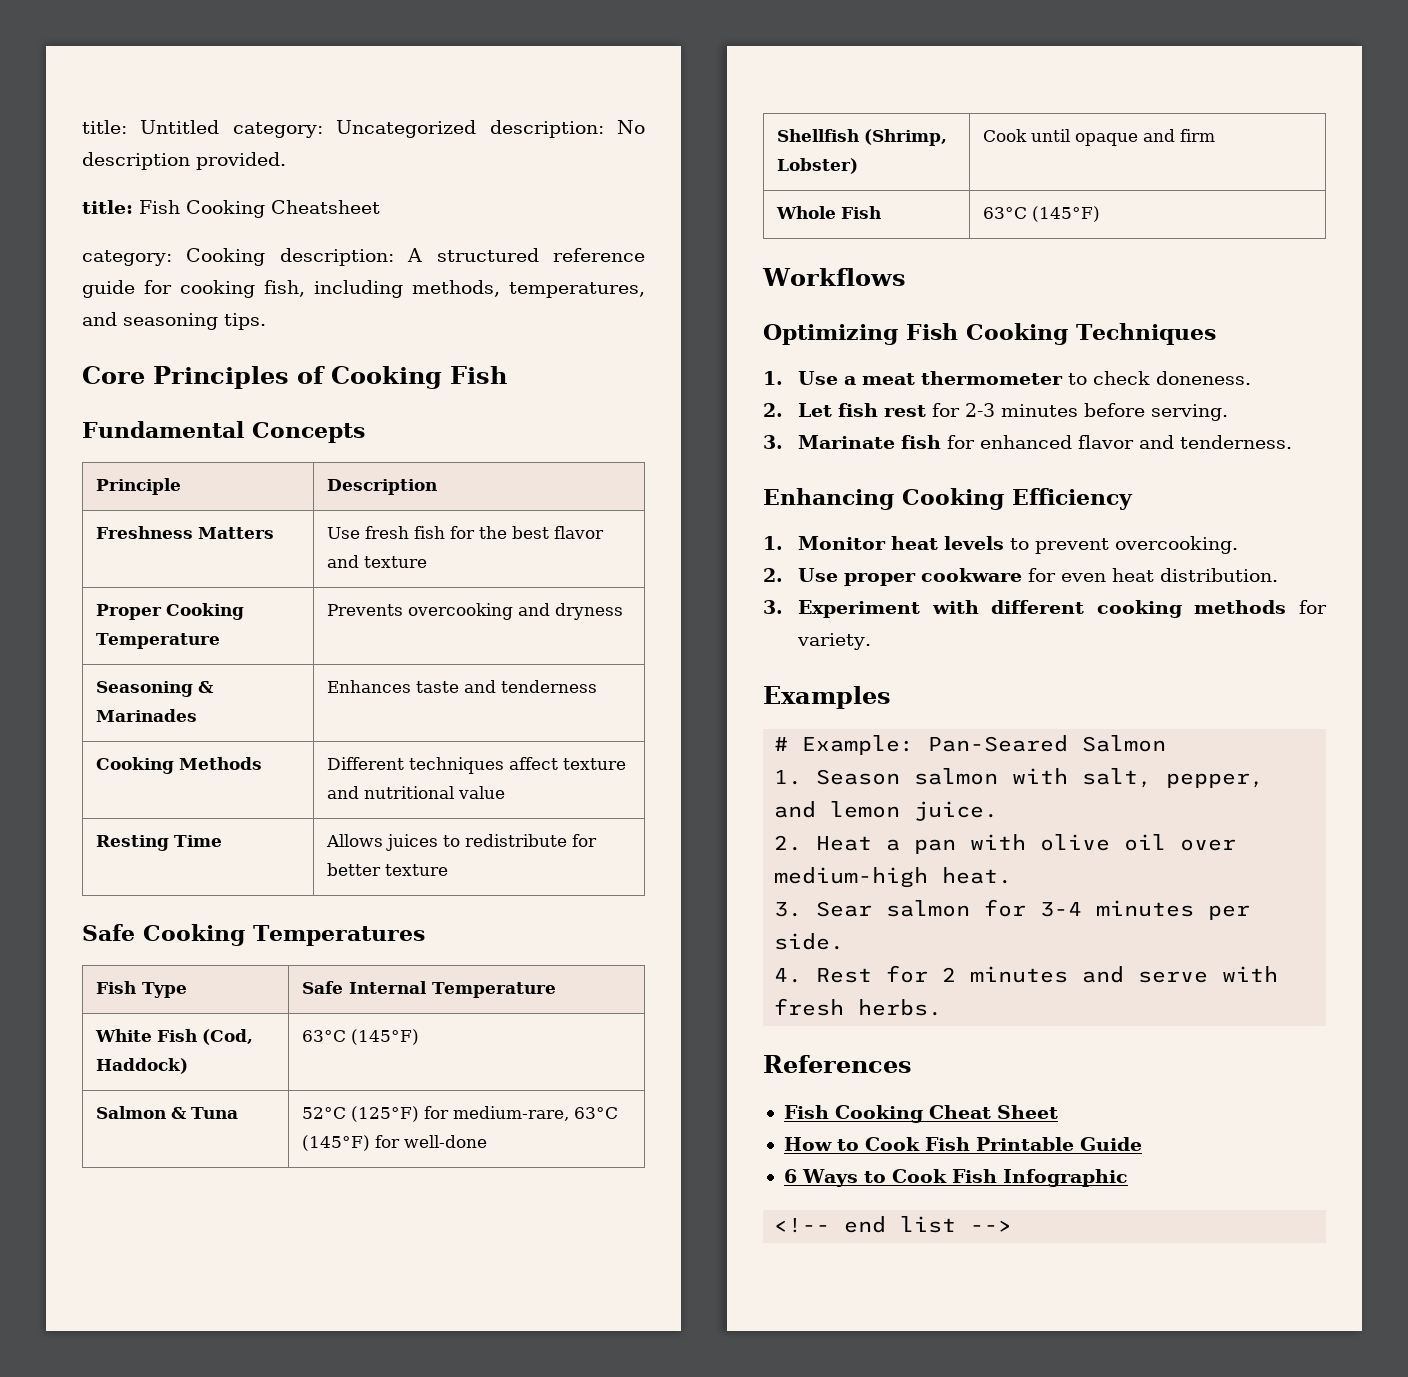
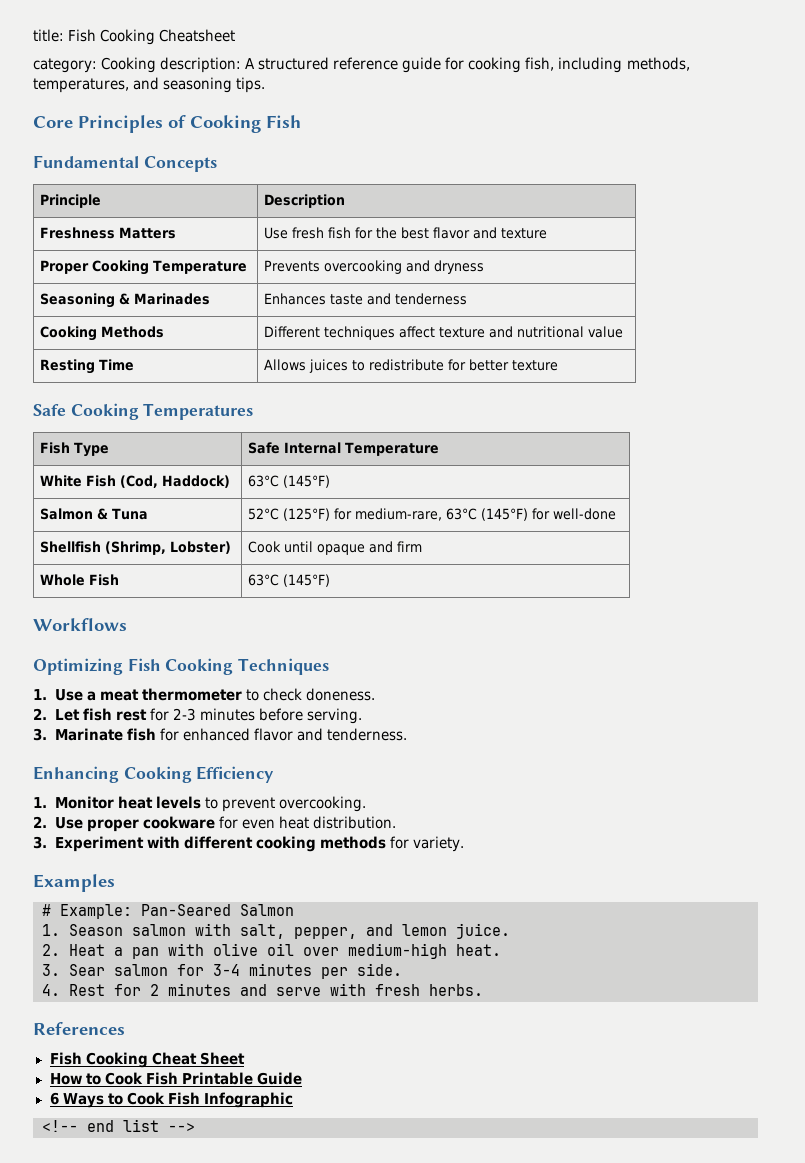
- title: Untitled category: Uncategorized description: No description provided.

